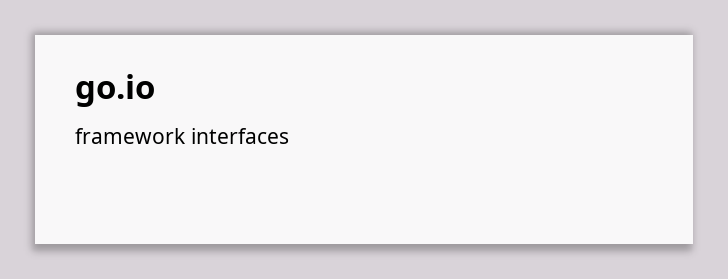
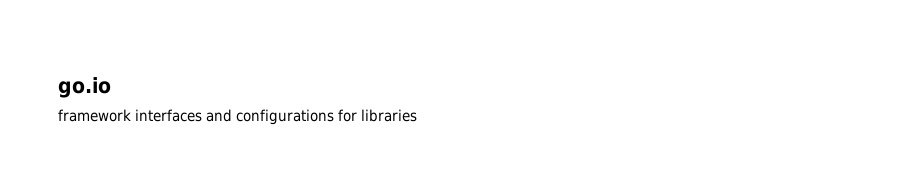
- framework interfaces
+ framework interfaces and configurations for libraries

